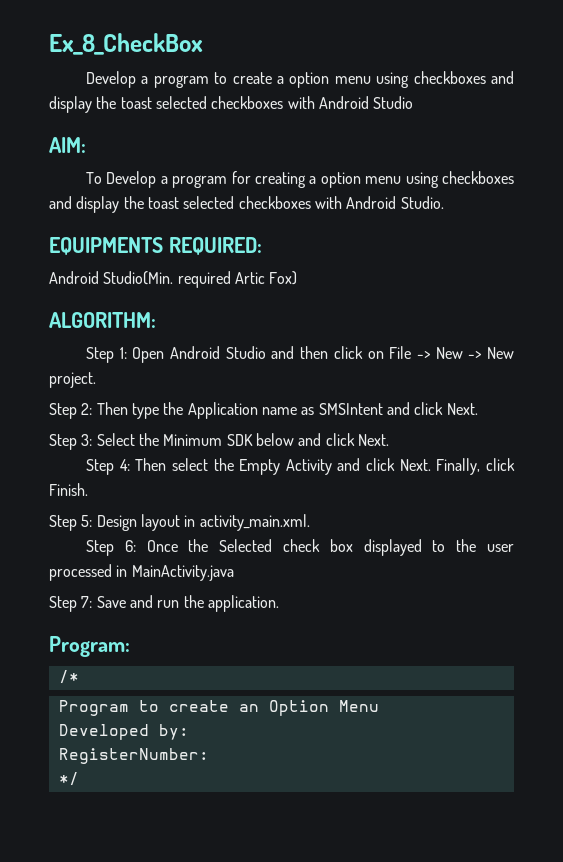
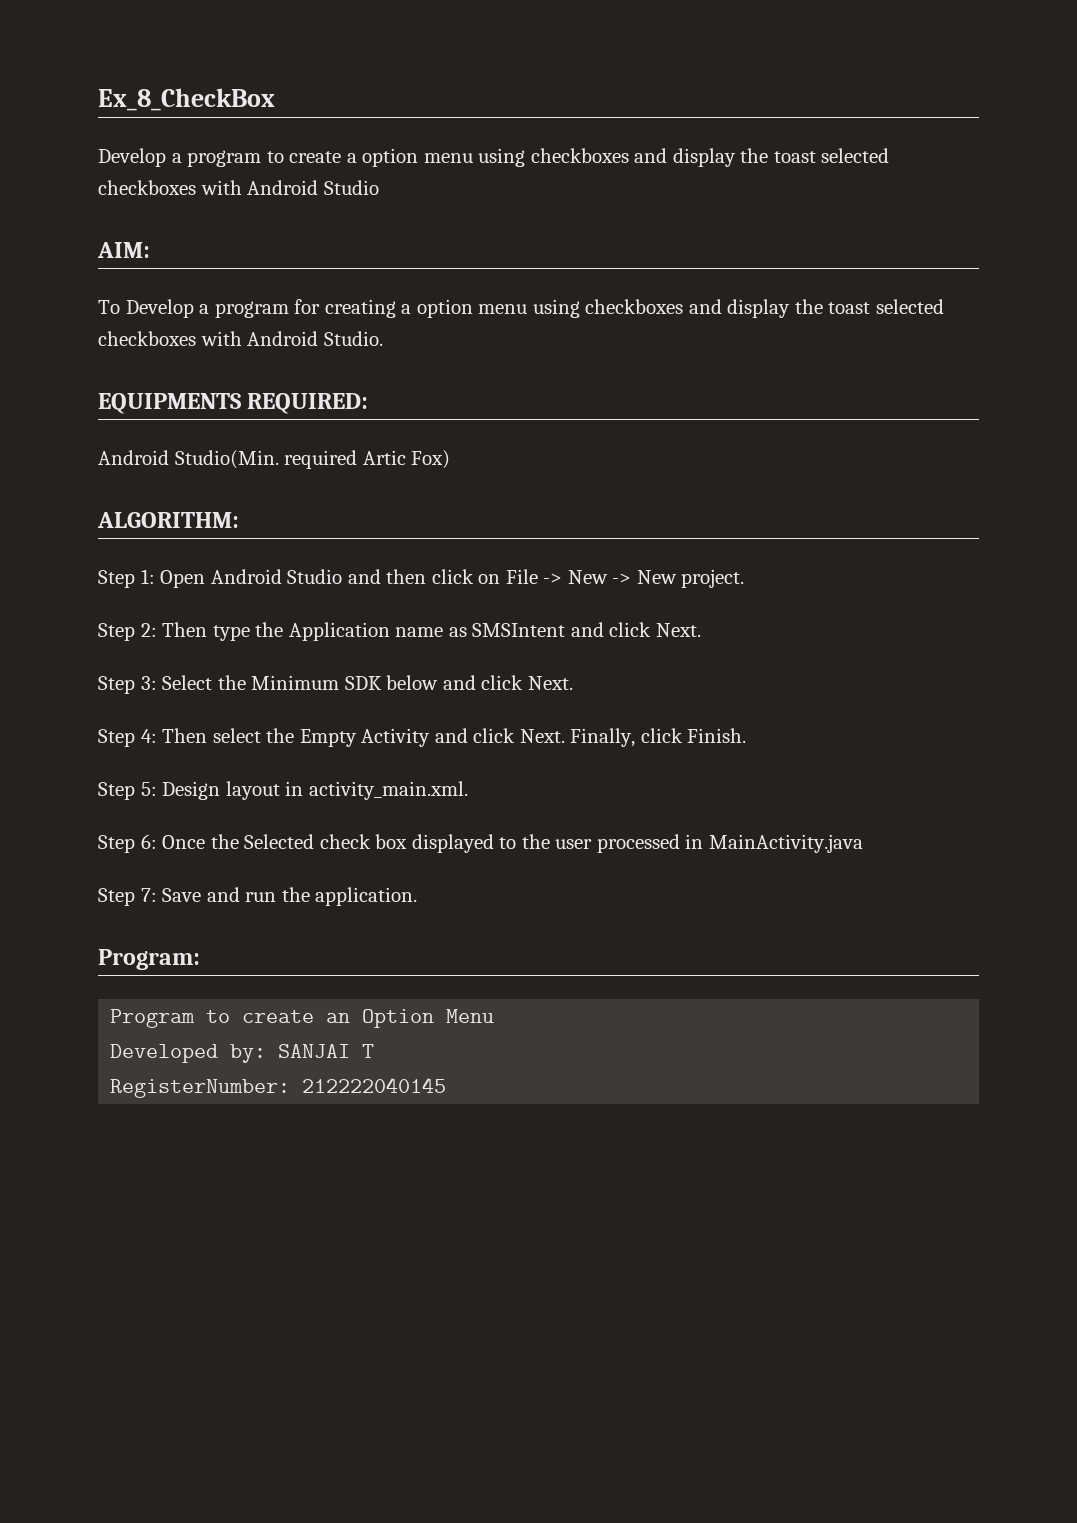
- /*
- Developed by:
+ Developed by: SANJAI T
- RegisterNumber:
- */
+ RegisterNumber: 212222040145

